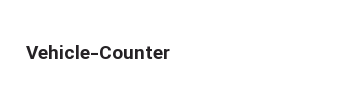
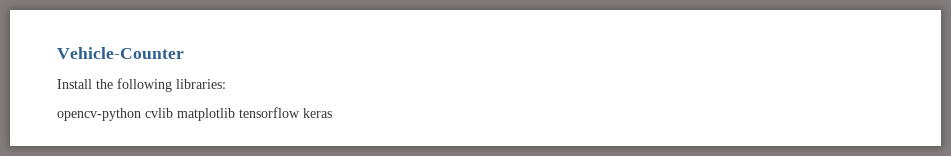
+ Install the following libraries:
+ opencv-python cvlib matplotlib tensorflow keras

